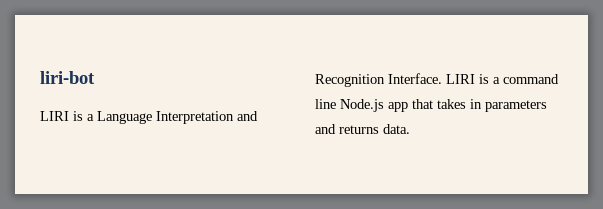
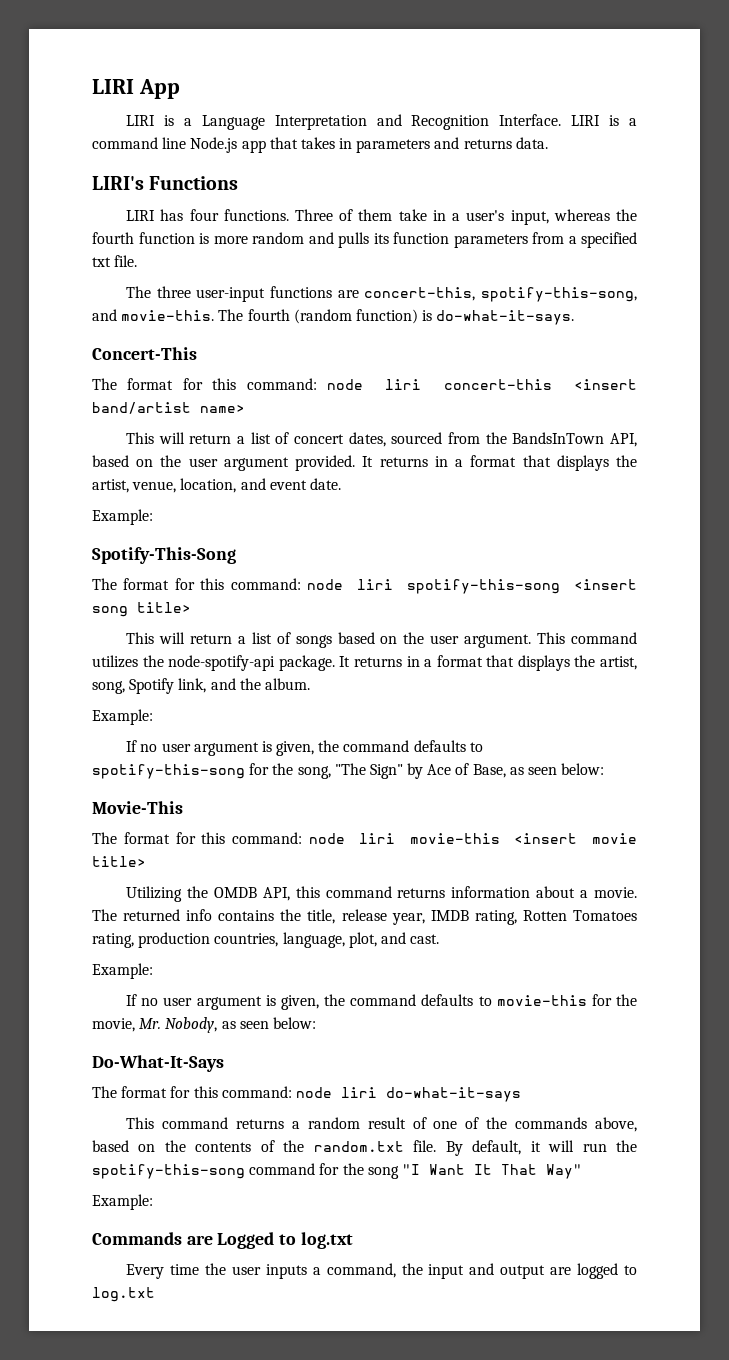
- liri-bot
+ LIRI App
+ LIRI's Functions
+ LIRI has four functions. Three of them take in a user's input, whereas the fourth function is more random and pulls its function parameters from a specified txt file.
+ The three user-input functions are concert-this, spotify-this-song, and movie-this. The fourth (random function) is do-what-it-says.
+ Concert-This
+ The format for this command: node liri concert-this <insert band/artist name>
+ This will return a list of concert dates, sourced from the BandsInTown API, based on the user argument provided. It returns in a format that displays the artist, venue, location, and event date.
+ Example:
+ Spotify-This-Song
+ The format for this command: node liri spotify-this-song <insert song title>
+ This will return a list of songs based on the user argument. This command utilizes the node-spotify-api package. It returns in a format that displays the artist, song, Spotify link, and the album.
+ Example:
+ If no user argument is given, the command defaults to spotify-this-song for the song, "The Sign" by Ace of Base, as seen below:
+ Movie-This
+ The format for this command: node liri movie-this <insert movie title>
+ Utilizing the OMDB API, this command returns information about a movie. The returned info contains the title, release year, IMDB rating, Rotten Tomatoes rating, production countries, language, plot, and cast.
+ Example:
+ If no user argument is given, the command defaults to movie-this for the movie, Mr. Nobody, as seen below:
+ Do-What-It-Says
+ The format for this command: node liri do-what-it-says
+ This command returns a random result of one of the commands above, based on the contents of the random.txt file. By default, it will run the spotify-this-song command for the song "I Want It That Way"
+ Example:
+ Commands are Logged to log.txt
+ Every time the user inputs a command, the input and output are logged to log.txt

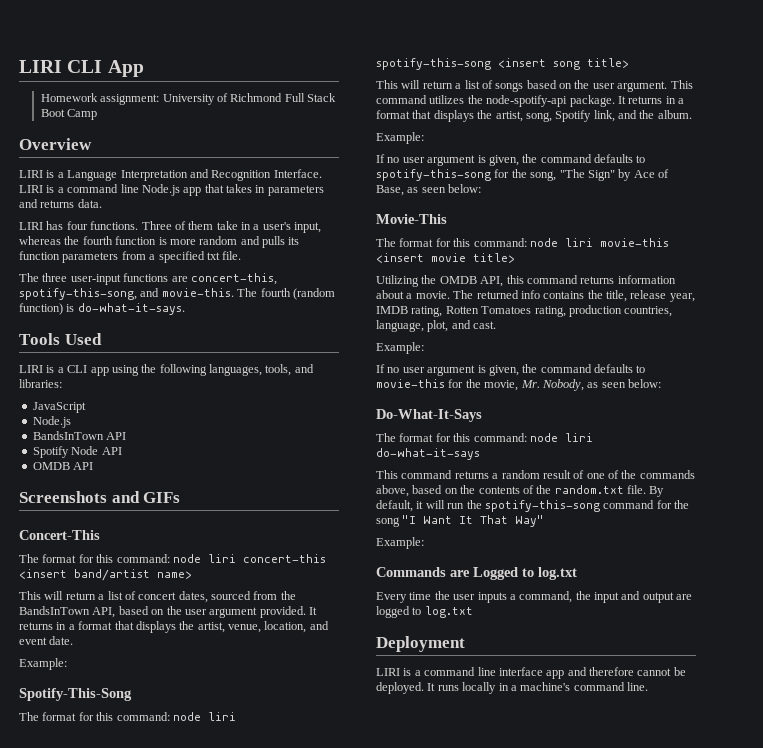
- LIRI App
+ LIRI CLI App
+ Homework assignment: University of Richmond Full Stack Boot Camp
+ Overview
- LIRI's Functions
+ Tools Used
+ LIRI is a CLI app using the following languages, tools, and libraries:
+ JavaScript
+ Node.js
+ BandsInTown API
+ Spotify Node API
+ OMDB API
+ Screenshots and GIFs
+ Deployment
+ LIRI is a command line interface app and therefore cannot be deployed. It runs locally in a machine's command line.

